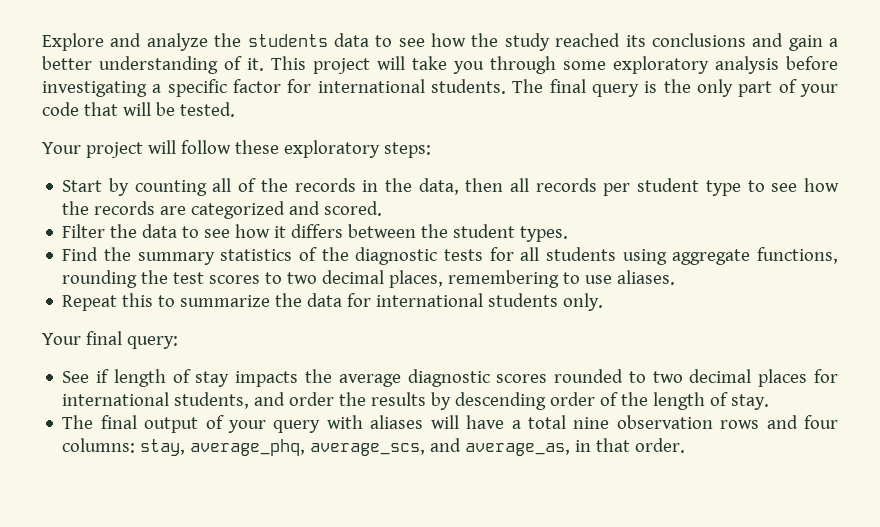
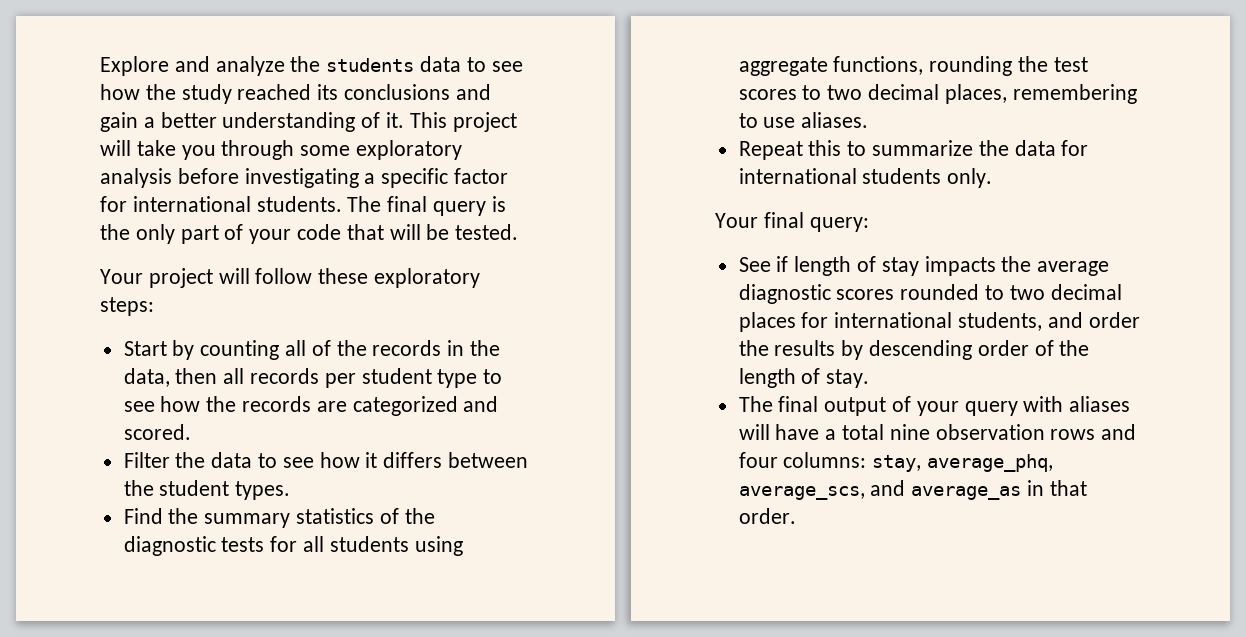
- The final output of your query with aliases will have a total nine observation rows and four columns: stay, average_phq, average_scs, and average_as, in that order.
+ The final output of your query with aliases will have a total nine observation rows and four columns: stay, average_phq, average_scs, and average_as in that order.

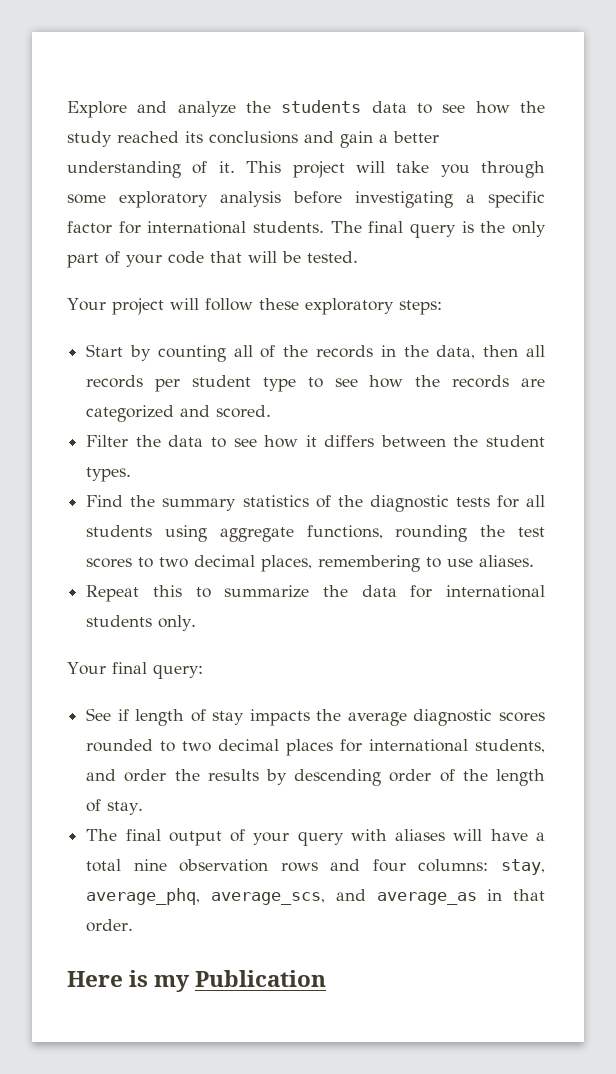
+ Here is my Publication

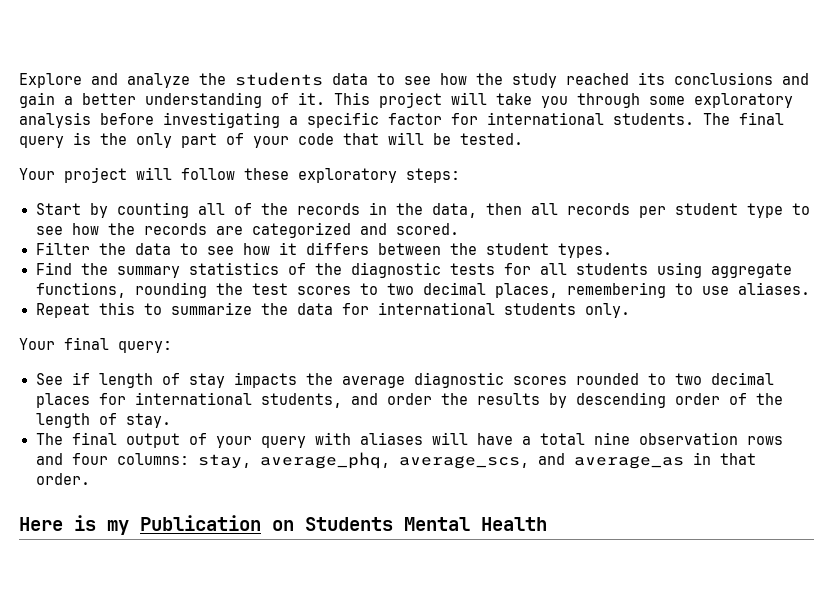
- Here is my Publication
+ Here is my Publication on Students Mental Health

